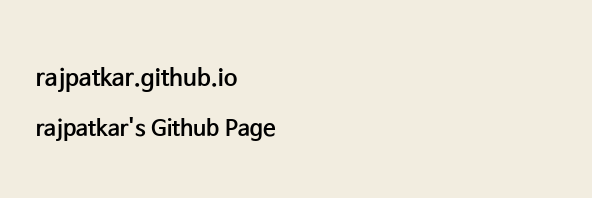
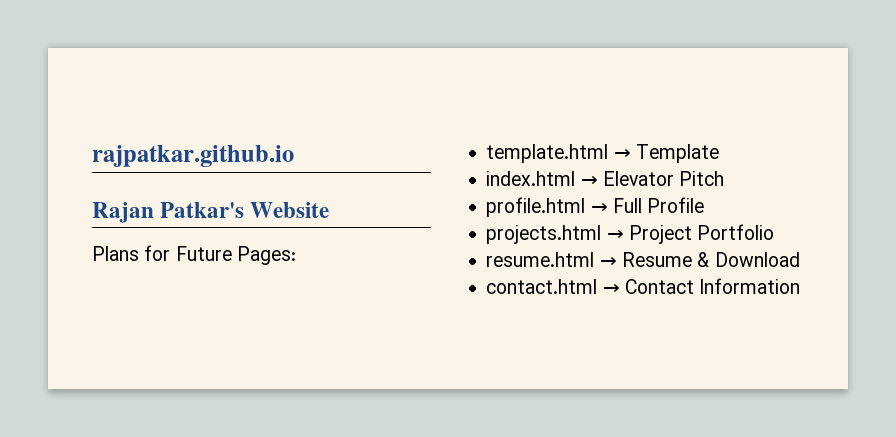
- rajpatkar's Github Page
+ Rajan Patkar's Website
+ Plans for Future Pages:
+ template.html → Template
+ index.html → Elevator Pitch
+ profile.html → Full Profile
+ projects.html → Project Portfolio
+ resume.html → Resume & Download
+ contact.html → Contact Information

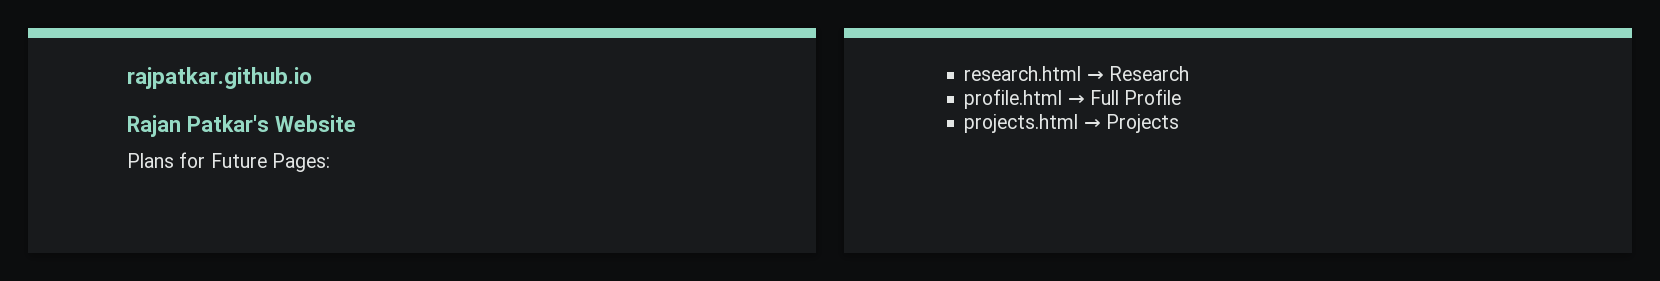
- template.html → Template
- index.html → Elevator Pitch
+ research.html → Research
- projects.html → Project Portfolio
- resume.html → Resume & Download
- contact.html → Contact Information
+ projects.html → Projects

